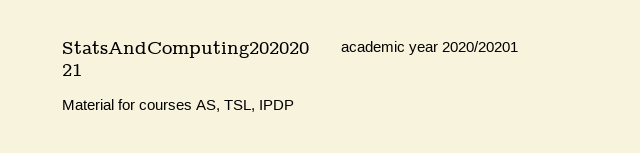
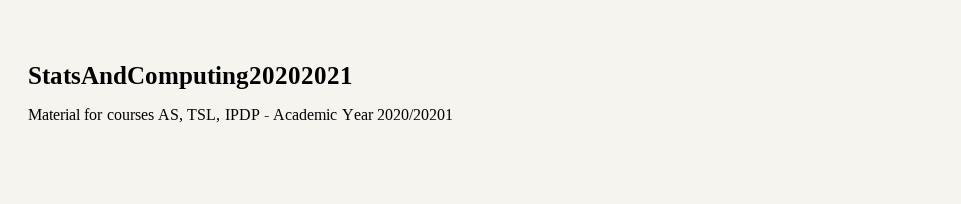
- Material for courses AS, TSL, IPDP academic year 2020/20201
+ Material for courses AS, TSL, IPDP - Academic Year 2020/20201

